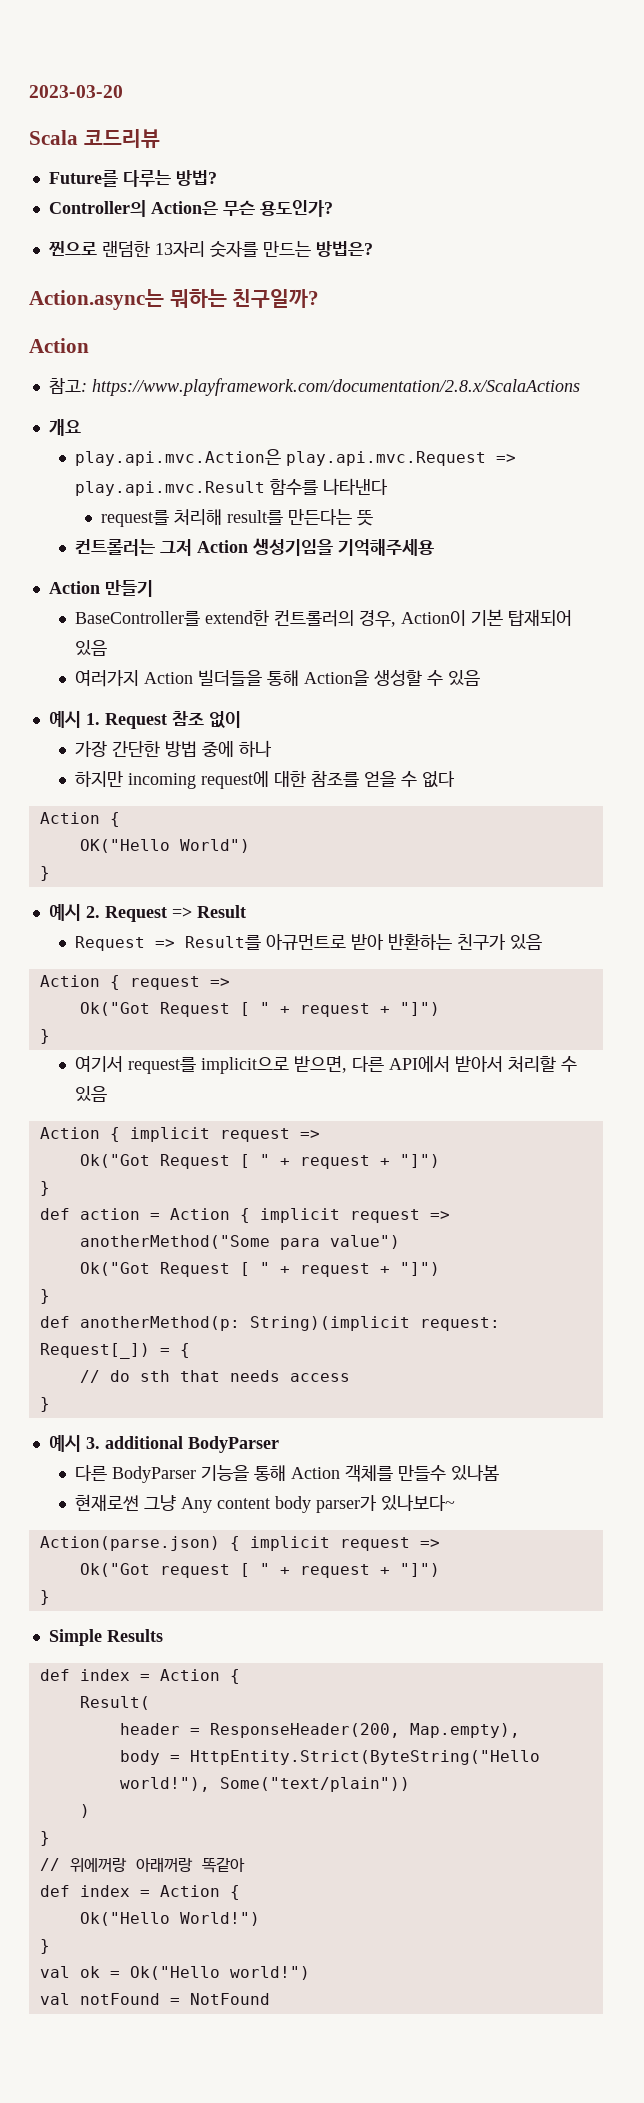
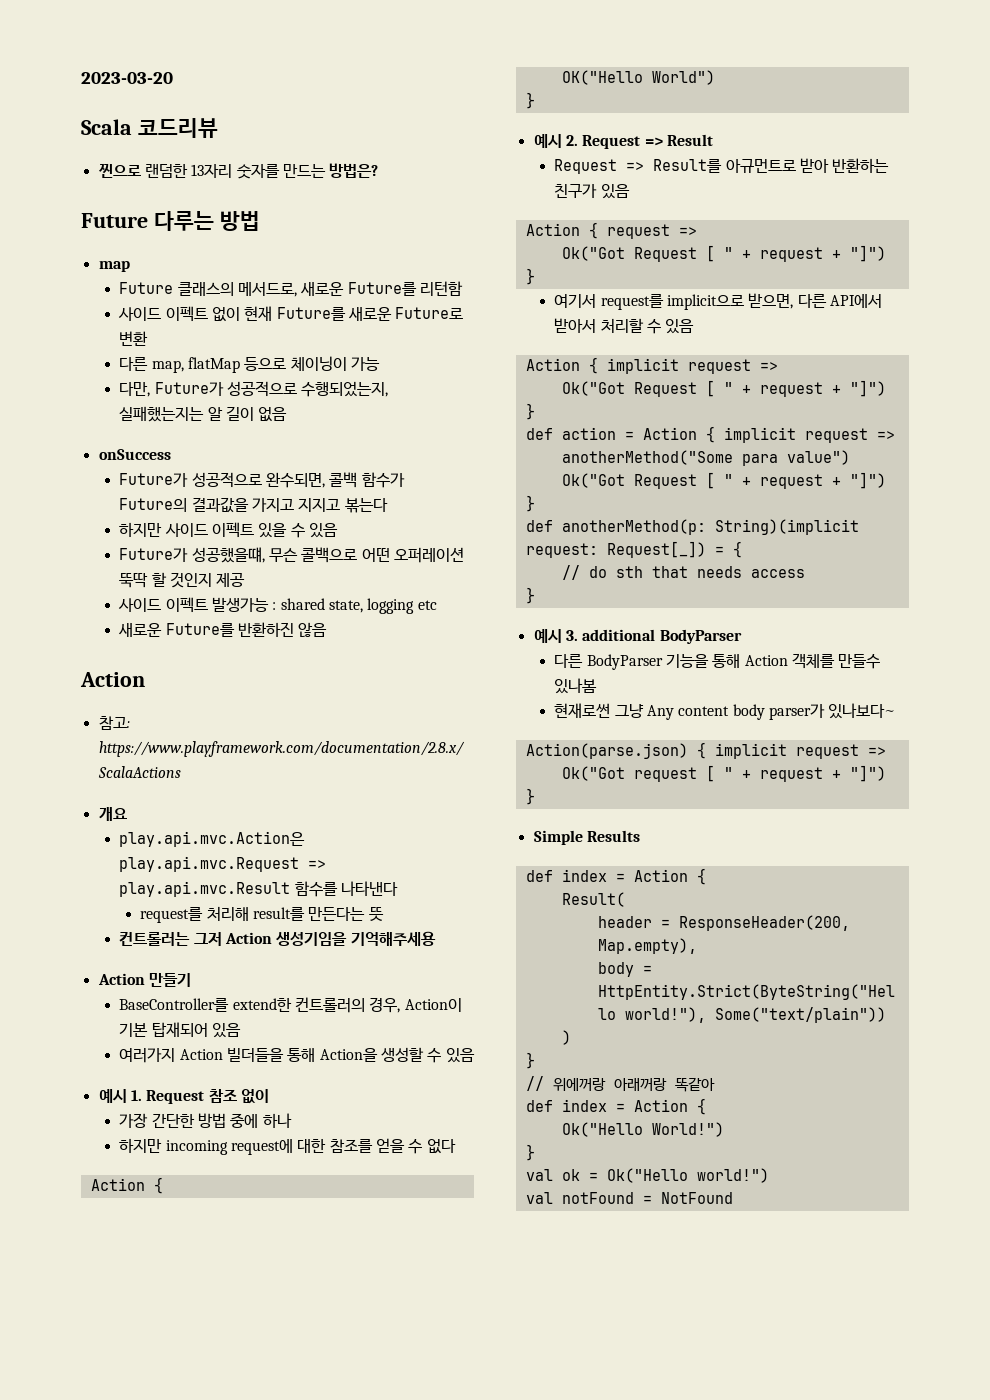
- Future를 다루는 방법?
- Controller의 Action은 무슨 용도인가?
- Action.async는 뭐하는 친구일까?
+ Future 다루는 방법
+ map
+ Future 클래스의 메서드로, 새로운 Future를 리턴함
+ 사이드 이펙트 없이 현재 Future를 새로운 Future로 변환
+ 다른 map, flatMap 등으로 체이닝이 가능
+ 다만, Future가 성공적으로 수행되었는지, 실패했는지는 알 길이 없음
+ onSuccess
+ Future가 성공적으로 완수되면, 콜백 함수가 Future의 결과값을 가지고 지지고 볶는다
+ 하지만 사이드 이펙트 있을 수 있음
+ Future가 성공했을떄, 무슨 콜백으로 어떤 오퍼레이션 뚝딱 할 것인지 제공
+ 사이드 이펙트 발생가능 : shared state, logging etc
+ 새로운 Future를 반환하진 않음

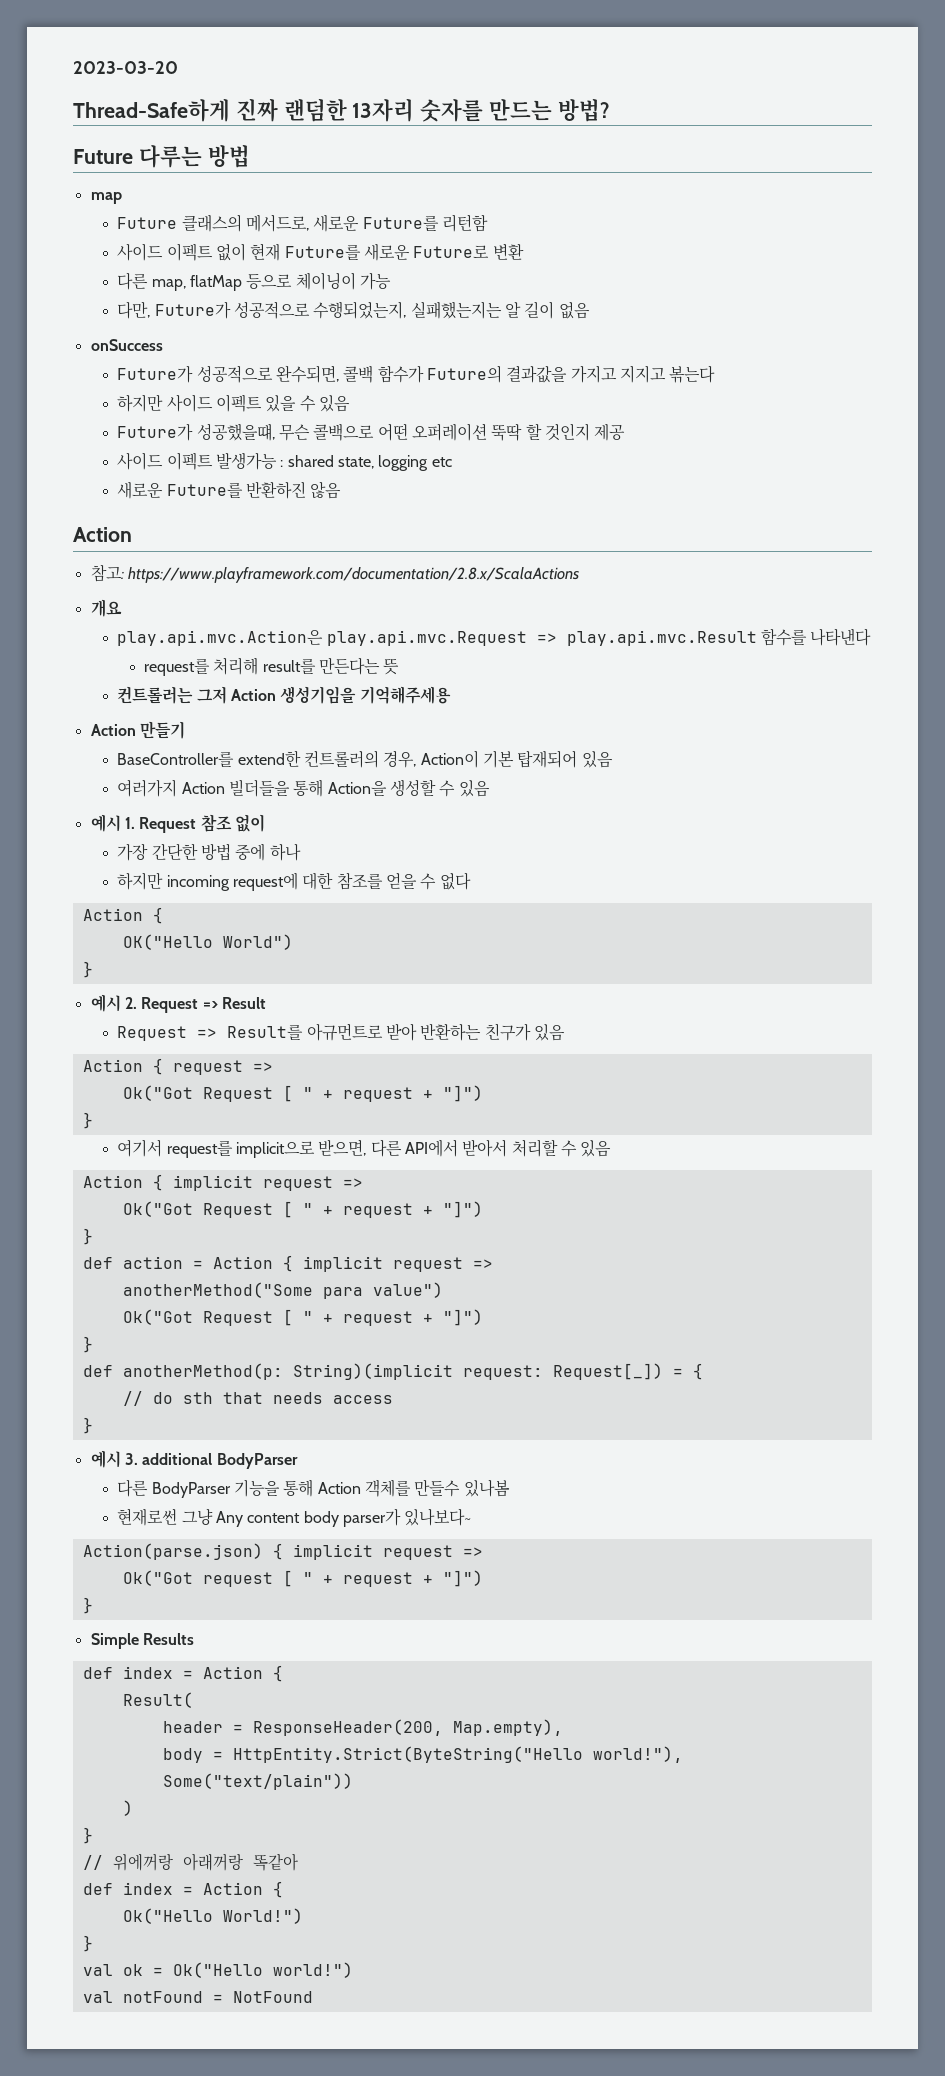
- Scala 코드리뷰
- 찐으로 랜덤한 13자리 숫자를 만드는 방법은?
+ Thread-Safe하게 진짜 랜덤한 13자리 숫자를 만드는 방법?

